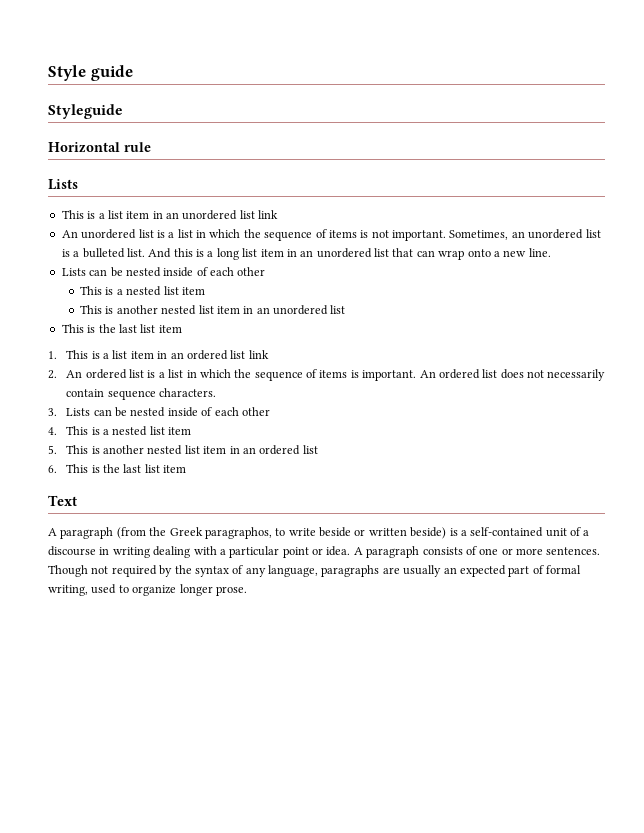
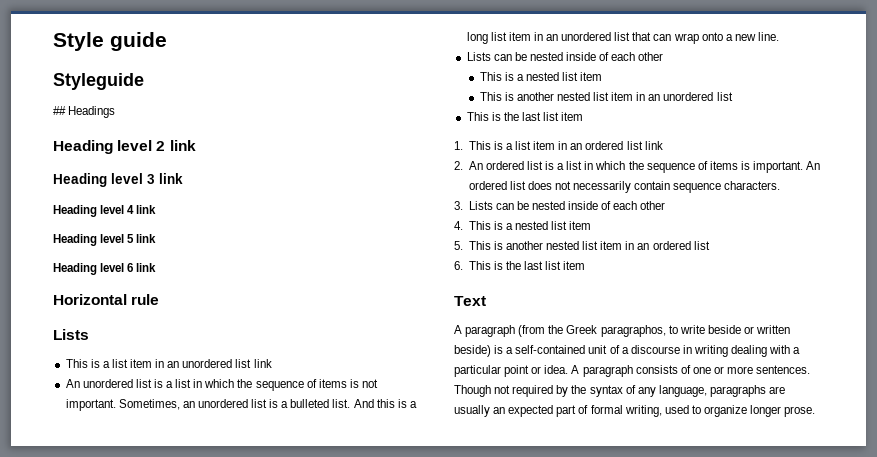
+ ## Headings
+ Heading level 2 link
+ Heading level 3 link
+ Heading level 4 link
+ Heading level 5 link
+ Heading level 6 link

